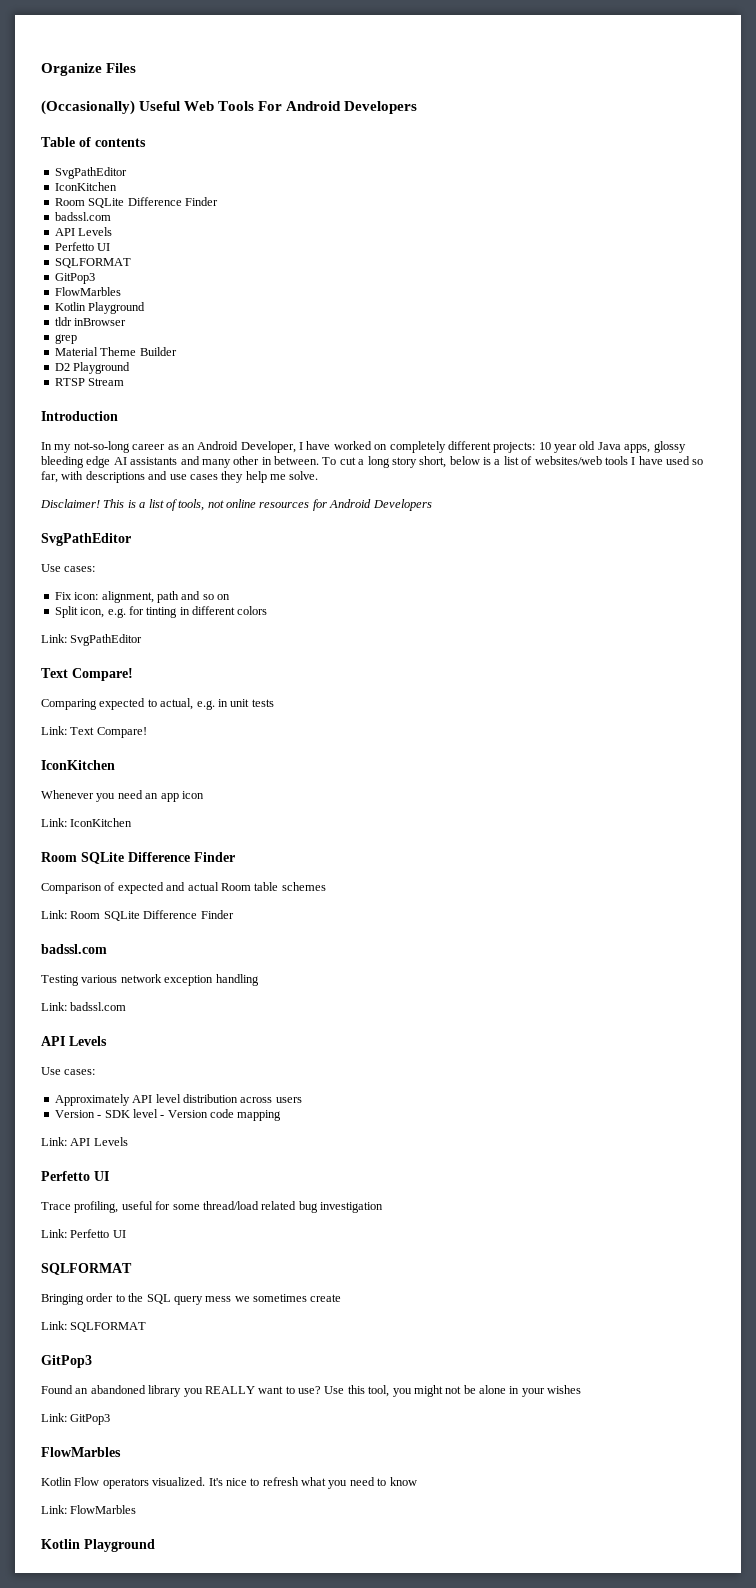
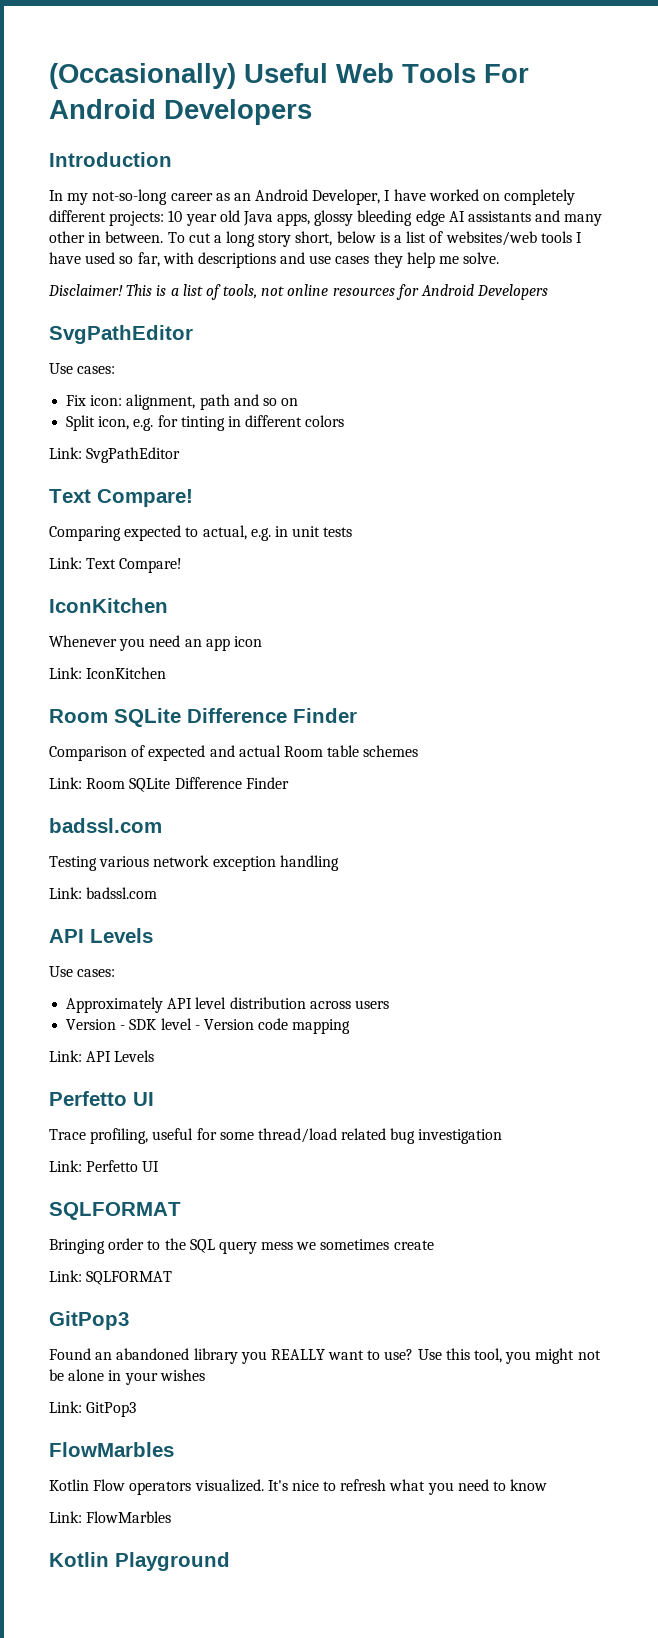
- Organize Files
- Table of contents
- SvgPathEditor
- IconKitchen
- Room SQLite Difference Finder
- badssl.com
- API Levels
- Perfetto UI
- SQLFORMAT
- GitPop3
- FlowMarbles
- Kotlin Playground
- tldr inBrowser
- grep
- Material Theme Builder
- D2 Playground
- RTSP Stream

